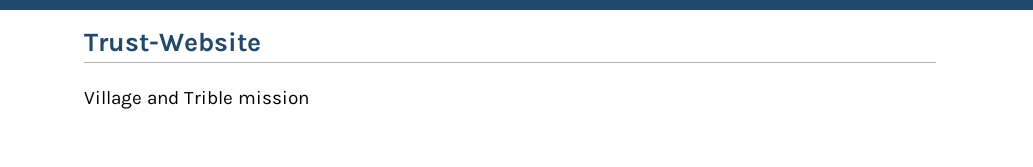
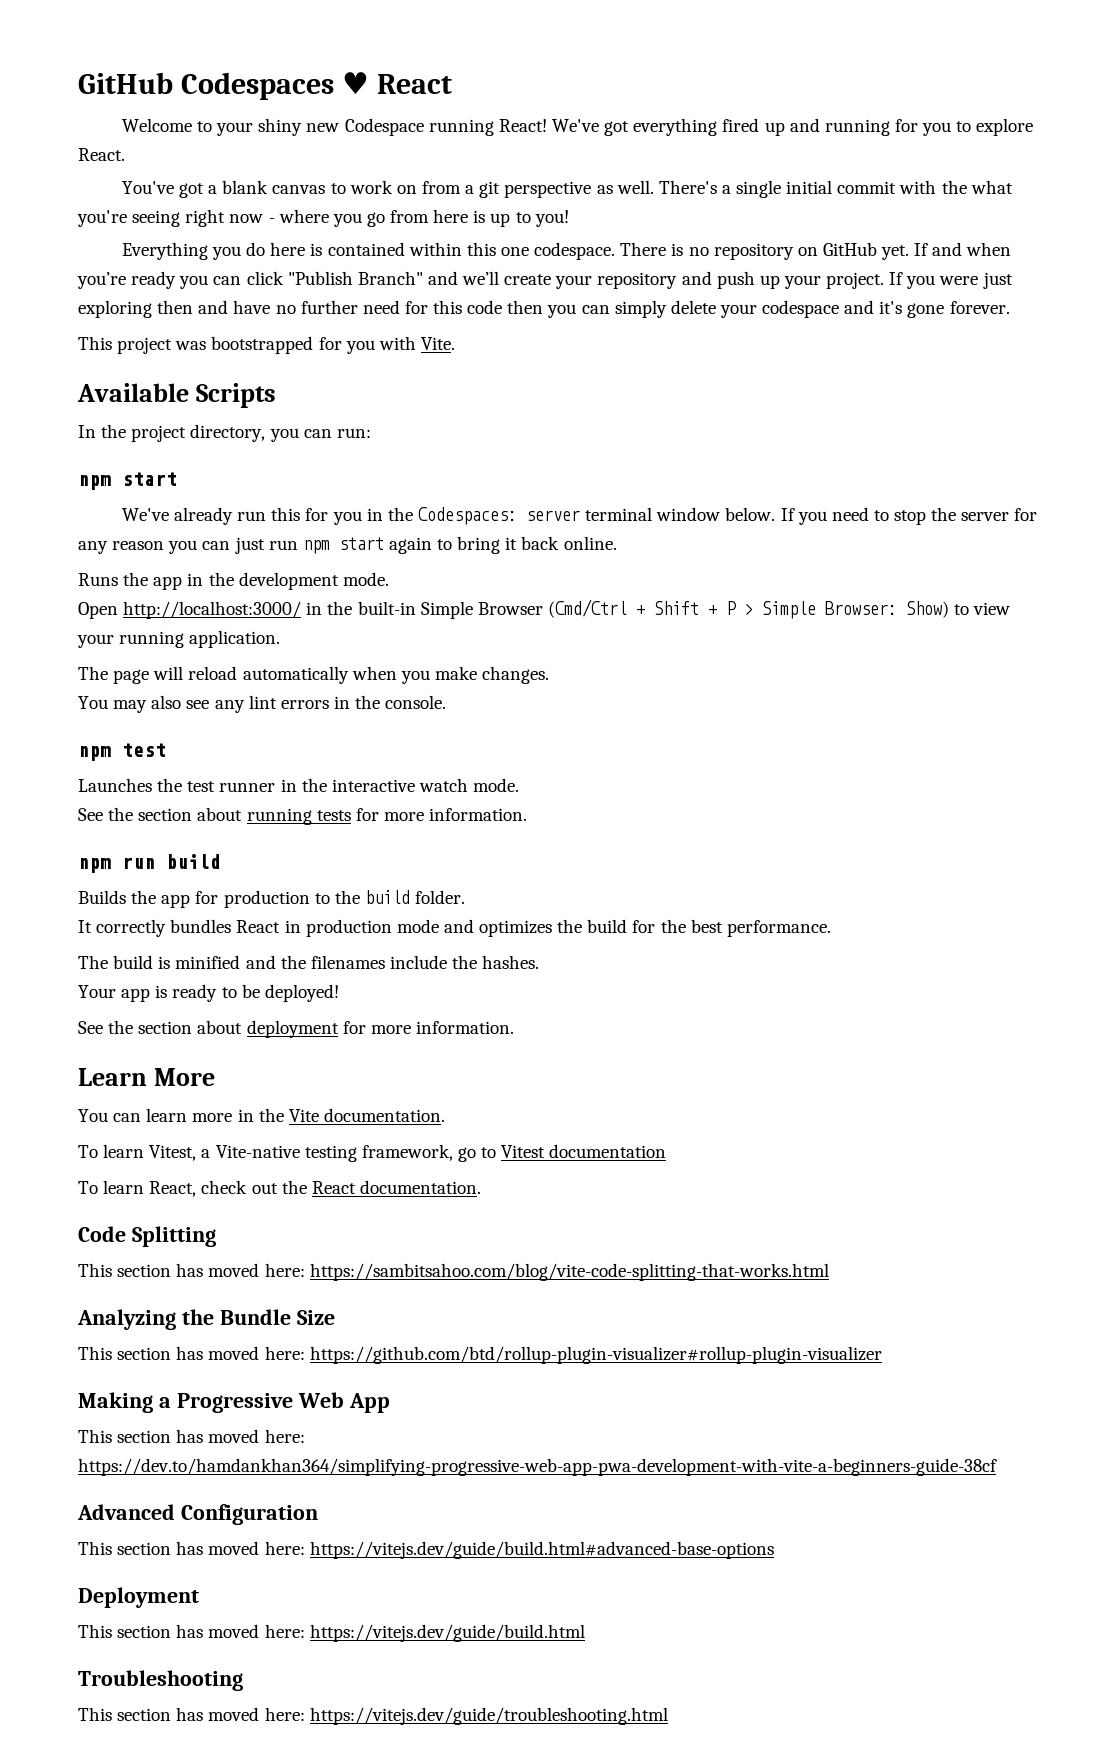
- Trust-Website
- Village and Trible mission
+ GitHub Codespaces ♥ React
+ Welcome to your shiny new Codespace running React! We've got everything fired up and running for you to explore React.
+ You've got a blank canvas to work on from a git perspective as well. There's a single initial commit with the what you're seeing right now - where you go from here is up to you!
+ Everything you do here is contained within this one codespace. There is no repository on GitHub yet. If and when you’re ready you can click "Publish Branch" and we’ll create your repository and push up your project. If you were just exploring then and have no further need for this code then you can simply delete your codespace and it's gone forever.
+ This project was bootstrapped for you with Vite.
+ Available Scripts
+ In the project directory, you can run:
+ npm start
+ We've already run this for you in the Codespaces: server terminal window below. If you need to stop the server for any reason you can just run npm start again to bring it back online.
+ Runs the app in the development mode.
+ Open http://localhost:3000/ in the built-in Simple Browser (Cmd/Ctrl + Shift + P > Simple Browser: Show) to view your running application.
+ The page will reload automatically when you make changes.
+ You may also see any lint errors in the console.
+ npm test
+ Launches the test runner in the interactive watch mode.
+ See the section about running tests for more information.
+ npm run build
+ Builds the app for production to the build folder.
+ It correctly bundles React in production mode and optimizes the build for the best performance.
+ The build is minified and the filenames include the hashes.
+ Your app is ready to be deployed!
+ See the section about deployment for more information.
+ Learn More
+ You can learn more in the Vite documentation.
+ To learn Vitest, a Vite-native testing framework, go to Vitest documentation
+ To learn React, check out the React documentation.
+ Code Splitting
+ This section has moved here: https://sambitsahoo.com/blog/vite-code-splitting-that-works.html
+ Analyzing the Bundle Size
+ This section has moved here: https://github.com/btd/rollup-plugin-visualizer#rollup-plugin-visualizer
+ Making a Progressive Web App
+ This section has moved here: https://dev.to/hamdankhan364/simplifying-progressive-web-app-pwa-development-with-vite-a-beginners-guide-38cf
+ Advanced Configuration
+ This section has moved here: https://vitejs.dev/guide/build.html#advanced-base-options
+ Deployment
+ This section has moved here: https://vitejs.dev/guide/build.html
+ Troubleshooting
+ This section has moved here: https://vitejs.dev/guide/troubleshooting.html

